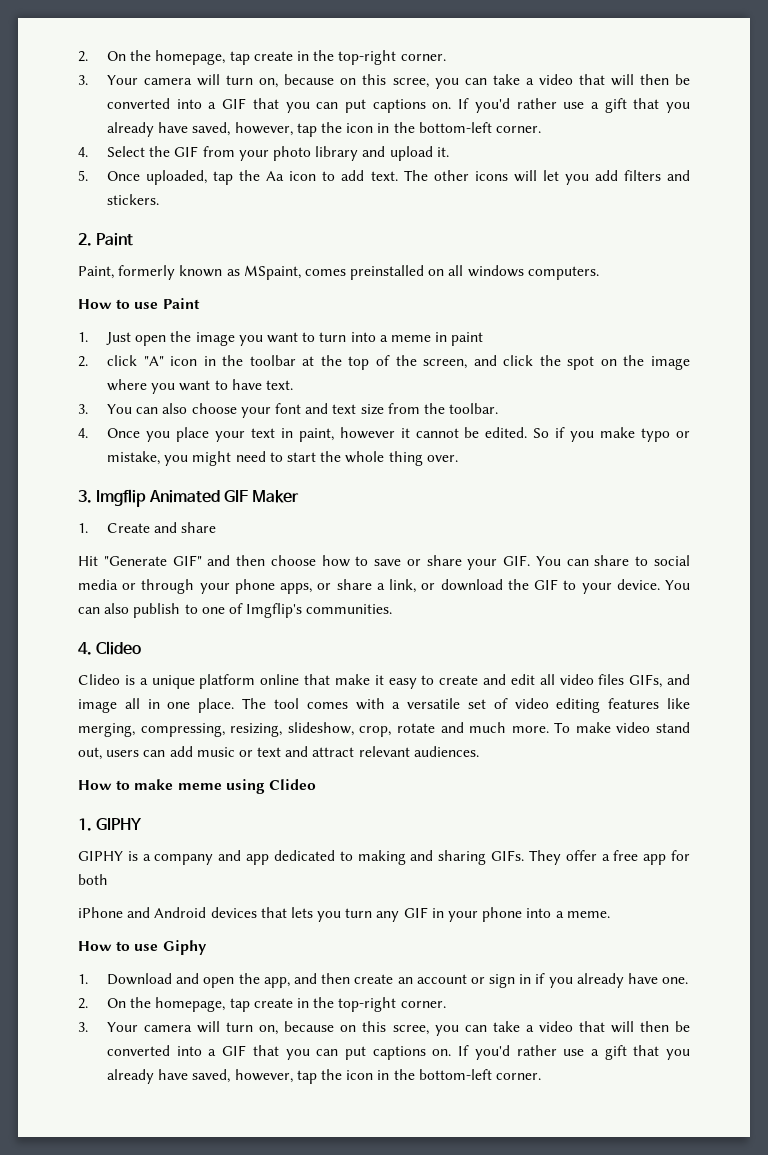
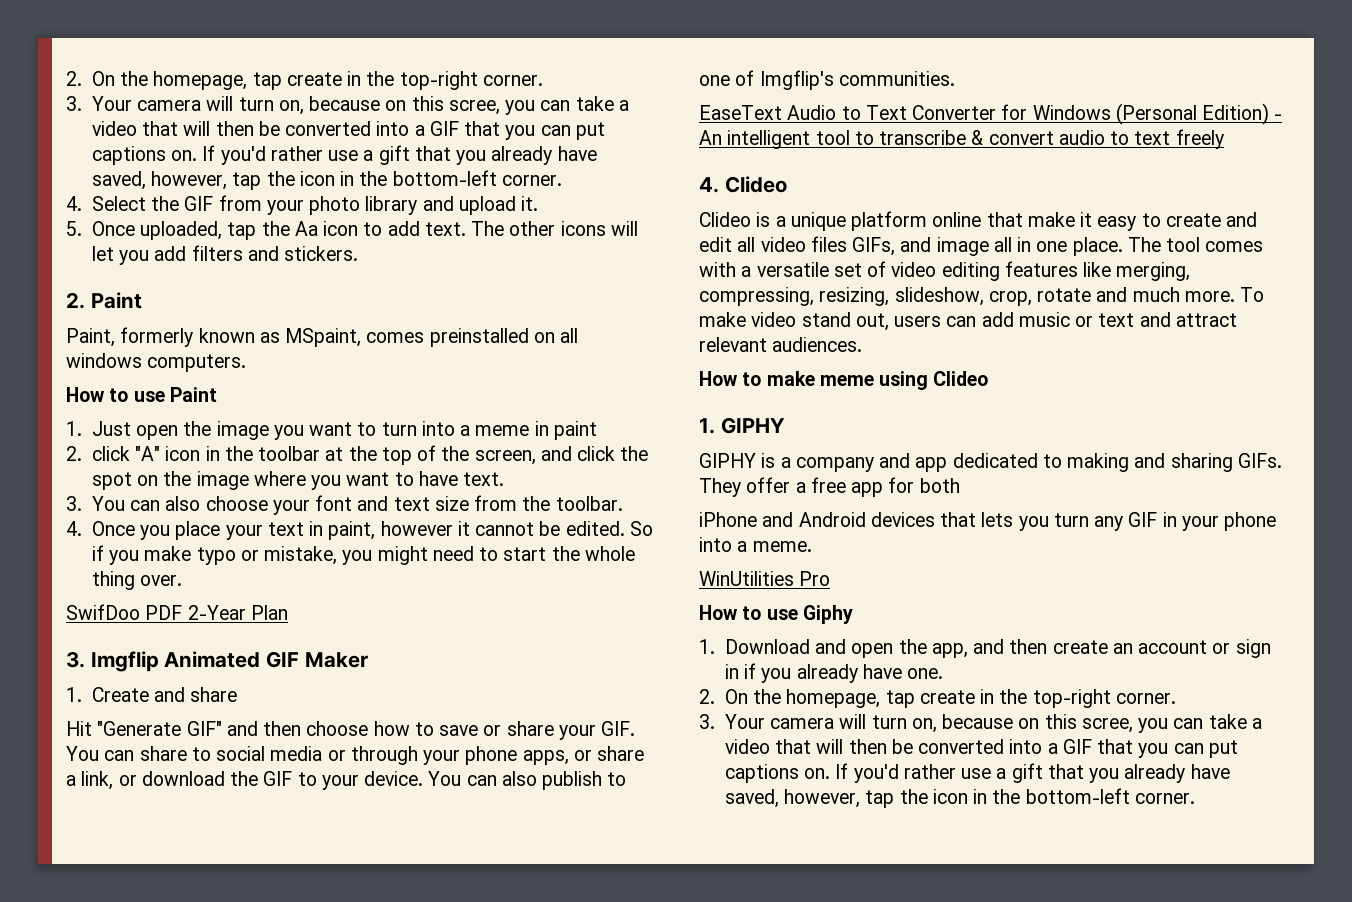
+ SwifDoo PDF 2-Year Plan
+ EaseText Audio to Text Converter for Windows (Personal Edition) - An intelligent tool to transcribe & convert audio to text freely
+ WinUtilities Pro

